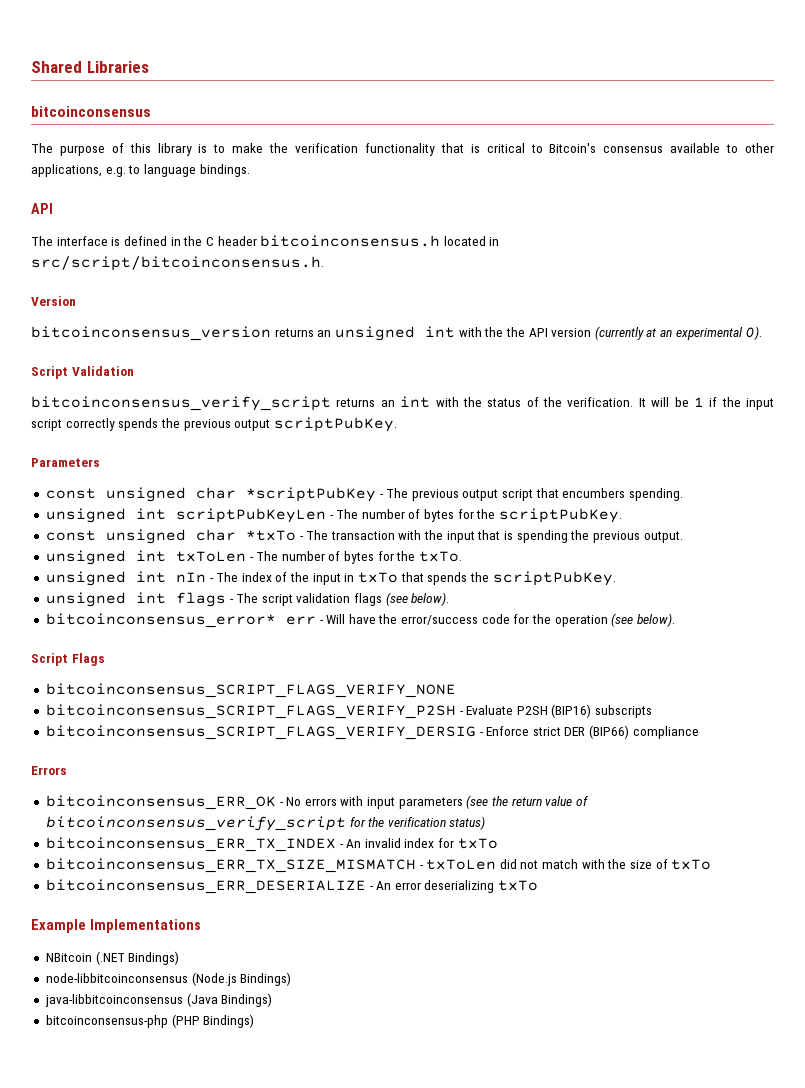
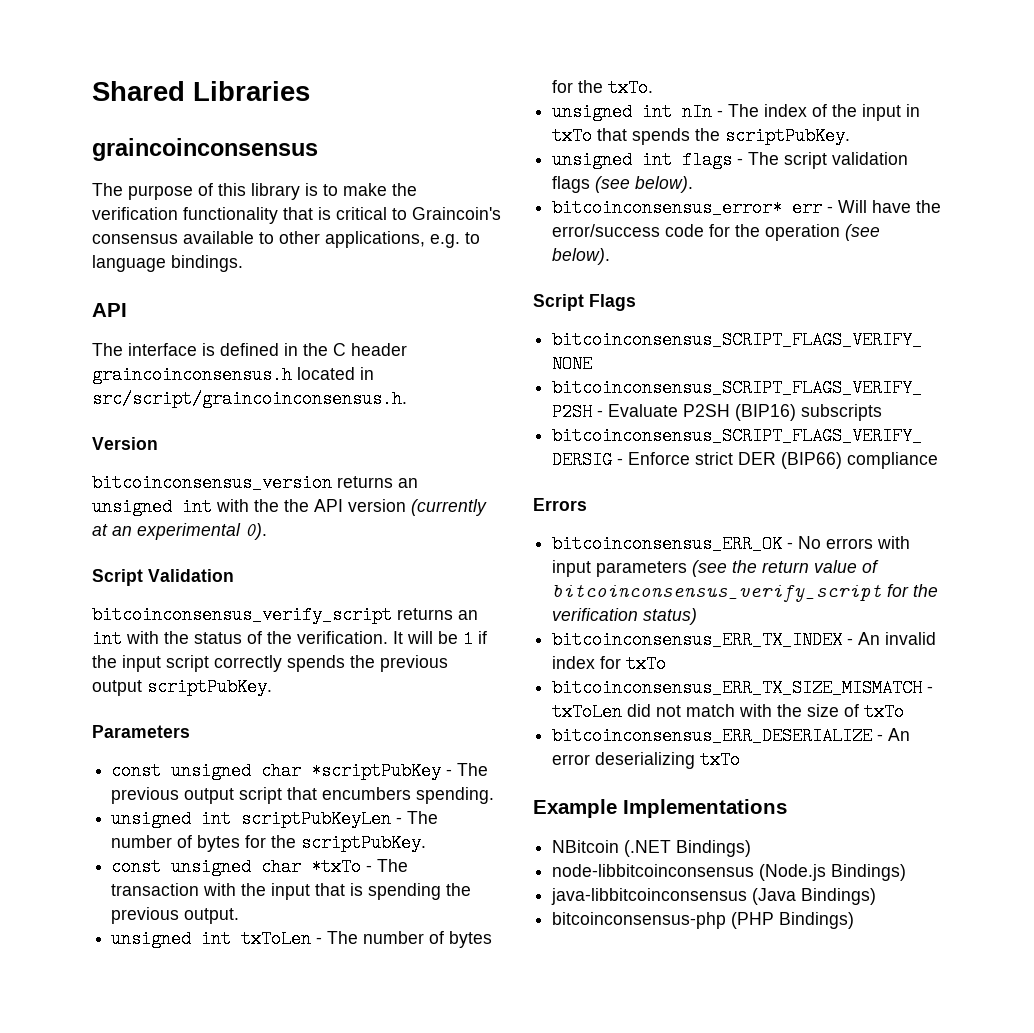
- bitcoinconsensus
+ graincoinconsensus
- The purpose of this library is to make the verification functionality that is critical to Bitcoin's consensus available to other applications, e.g. to language bindings.
+ The purpose of this library is to make the verification functionality that is critical to Graincoin's consensus available to other applications, e.g. to language bindings.
- The interface is defined in the C header bitcoinconsensus.h located in src/script/bitcoinconsensus.h.
+ The interface is defined in the C header graincoinconsensus.h located in src/script/graincoinconsensus.h.

